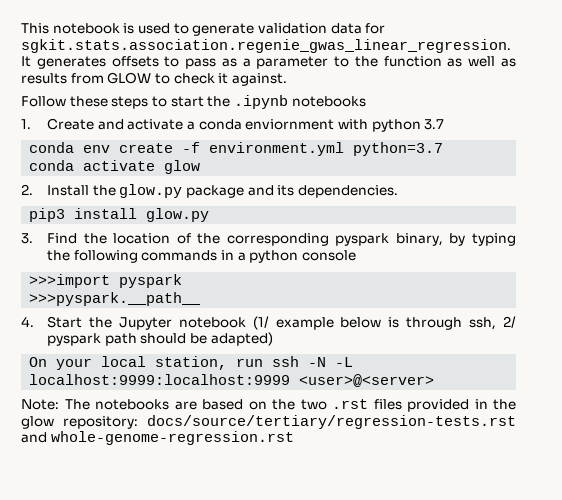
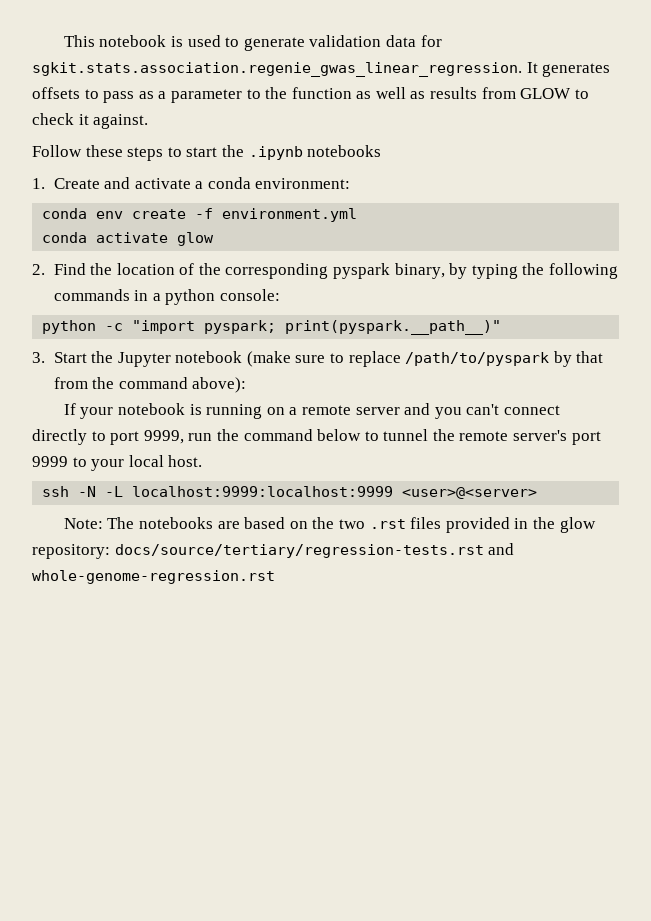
- 1. Create and activate a conda enviornment with python 3.7
+ 1. Create and activate a conda environment:
- conda env create -f environment.yml python=3.7
+ conda env create -f environment.yml
- 2. Install the glow.py package and its dependencies.
- pip3 install glow.py
- 3. Find the location of the corresponding pyspark binary, by typing the following commands in a python console
- >>>import pyspark
- >>>pyspark.__path__
- 4. Start the Jupyter notebook (1/ example below is through ssh, 2/ pyspark path should be adapted)
- On your local station, run ssh -N -L localhost:9999:localhost:9999 <user>@<server>
+ 2. Find the location of the corresponding pyspark binary, by typing the following commands in a python console:
+ python -c "import pyspark; print(pyspark.__path__)"
+ 3. Start the Jupyter notebook (make sure to replace /path/to/pyspark by that from the command above):
+ If your notebook is running on a remote server and you can't connect directly to port 9999, run the command below to tunnel the remote server's port 9999 to your local host.
+ ssh -N -L localhost:9999:localhost:9999 <user>@<server>

